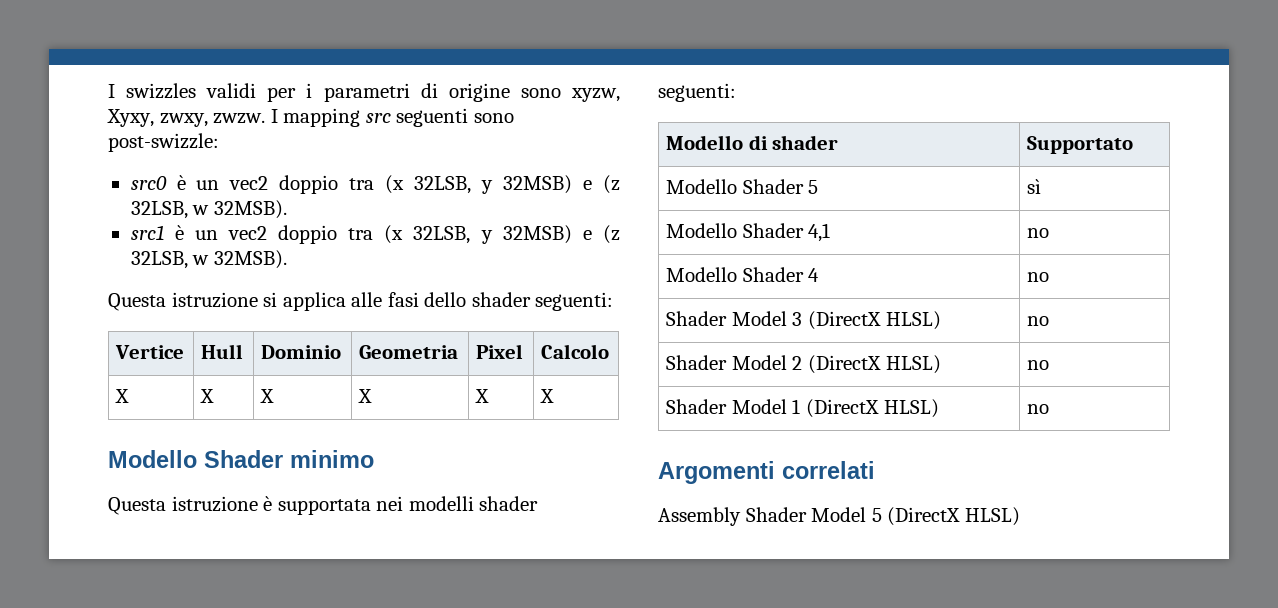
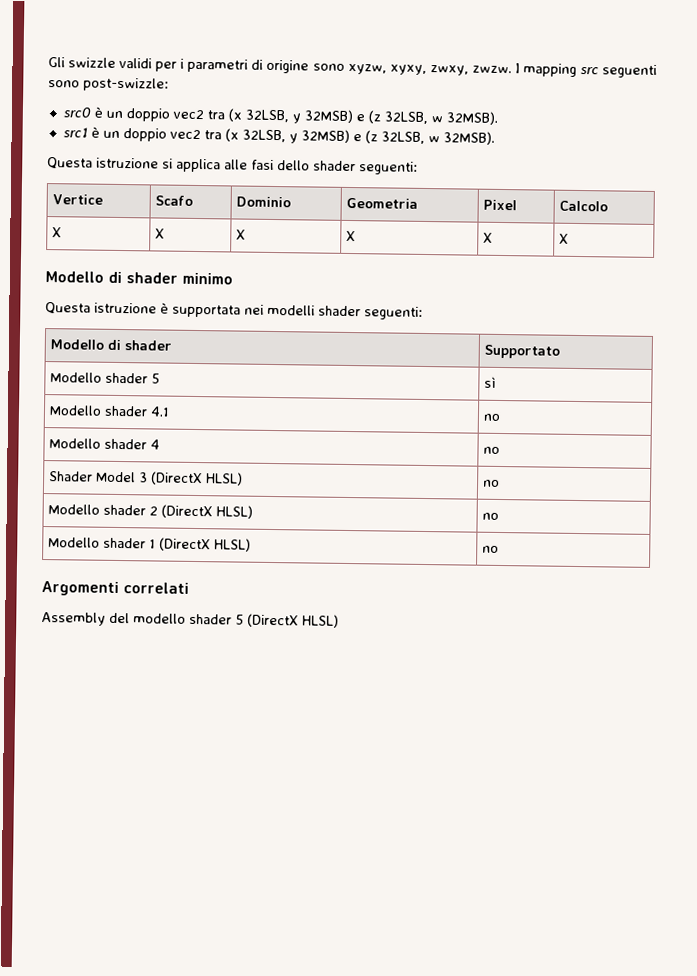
- I swizzles validi per i parametri di origine sono xyzw, Xyxy, zwxy, zwzw.
+ Gli swizzle validi per i parametri di origine sono xyzw, xyxy, zwxy, zwzw.
- src0 è un vec2 doppio tra (x 32LSB, y 32MSB) e (z 32LSB, w 32MSB).
+ src0 è un doppio vec2 tra (x 32LSB, y 32MSB) e (z 32LSB, w 32MSB).
- src1 è un vec2 doppio tra (x 32LSB, y 32MSB) e (z 32LSB, w 32MSB).
+ src1 è un doppio vec2 tra (x 32LSB, y 32MSB) e (z 32LSB, w 32MSB).
- Vertice | Hull | Dominio | Geometria | Pixel | Calcolo
+ Vertice | Scafo | Dominio | Geometria | Pixel | Calcolo
- Modello Shader minimo
+ Modello di shader minimo
- Modello Shader 5 | sì
+ Modello shader 5 | sì
- Modello Shader 4,1 | no
- Modello Shader 4 | no
+ Modello shader 4.1 | no
+ Modello shader 4 | no
- Shader Model 2 (DirectX HLSL) | no
+ Modello shader 2 (DirectX HLSL) | no
- Shader Model 1 (DirectX HLSL) | no
+ Modello shader 1 (DirectX HLSL) | no
- Assembly Shader Model 5 (DirectX HLSL)
+ Assembly del modello shader 5 (DirectX HLSL)

